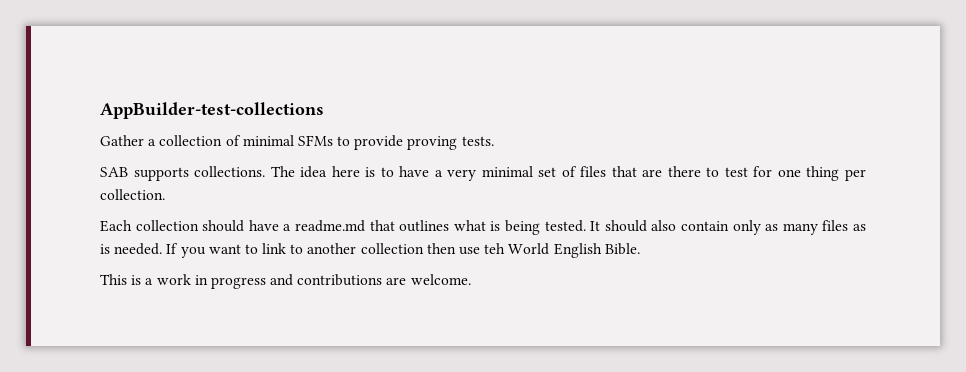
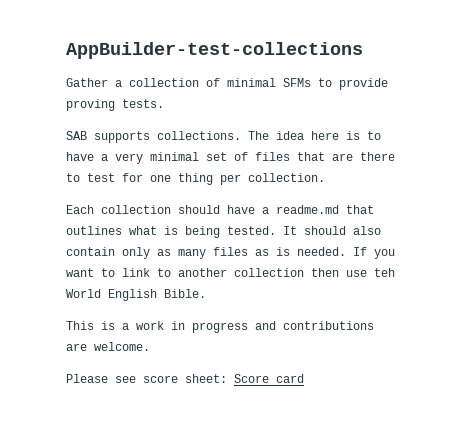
+ Please see score sheet: Score card

